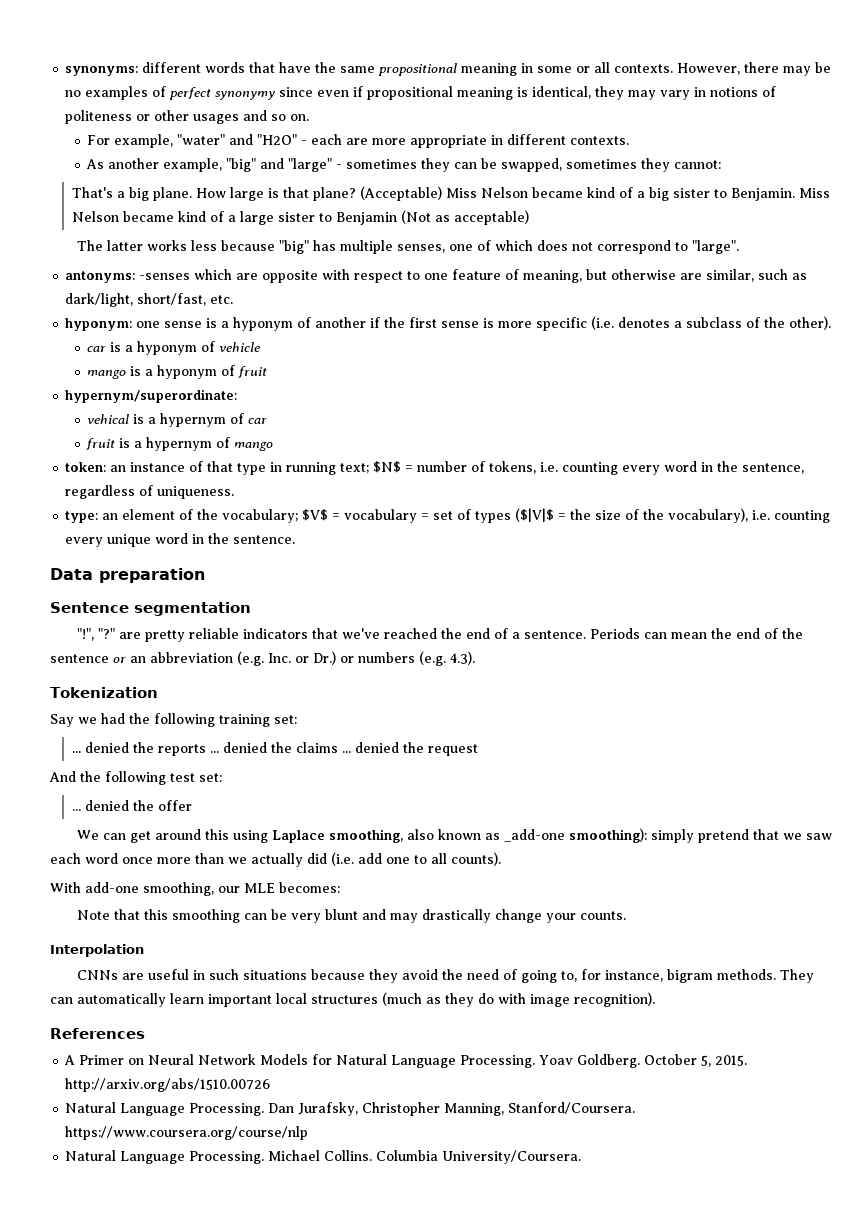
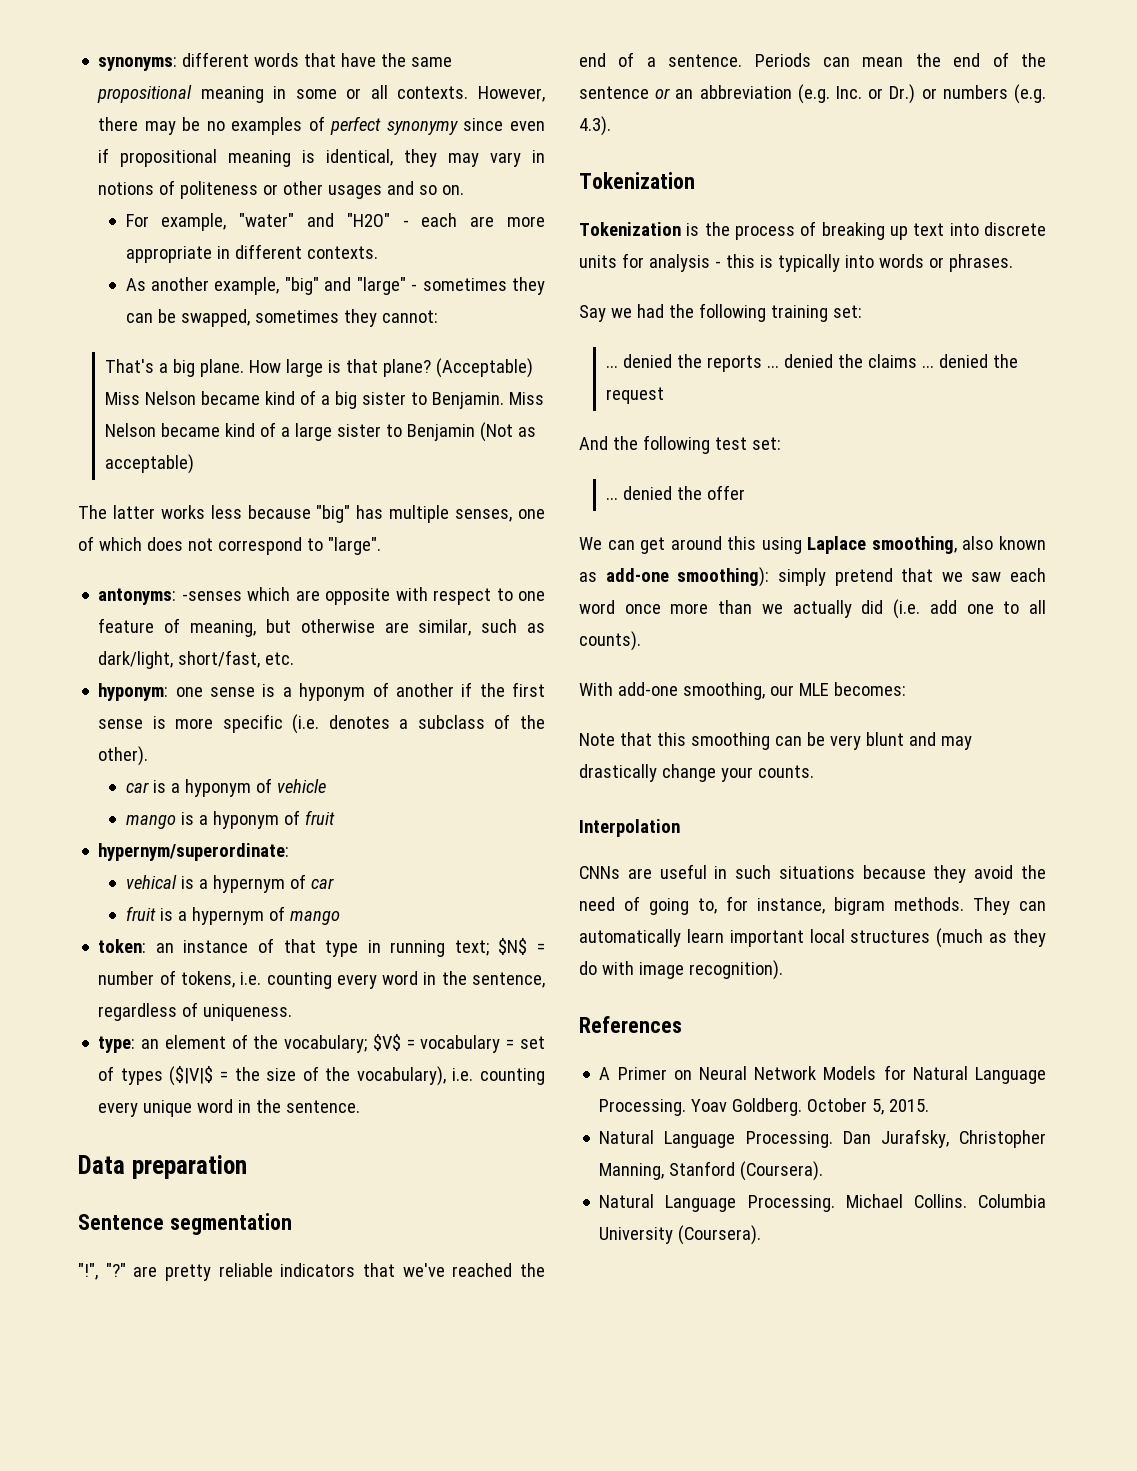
+ Tokenization is the process of breaking up text into discrete units for analysis - this is typically into words or phrases.
- We can get around this using Laplace smoothing, also known as _add-one smoothing): simply pretend that we saw each word once more than we actually did (i.e. add one to all counts).
+ We can get around this using Laplace smoothing, also known as add-one smoothing): simply pretend that we saw each word once more than we actually did (i.e. add one to all counts).
- October 5, 2015. http://arxiv.org/abs/1510.00726
+ October 5, 2015.
- Dan Jurafsky, Christopher Manning, Stanford/Coursera. https://www.coursera.org/course/nlp
+ Dan Jurafsky, Christopher Manning, Stanford (Coursera).
- Columbia University/Coursera.
+ Columbia University (Coursera).

